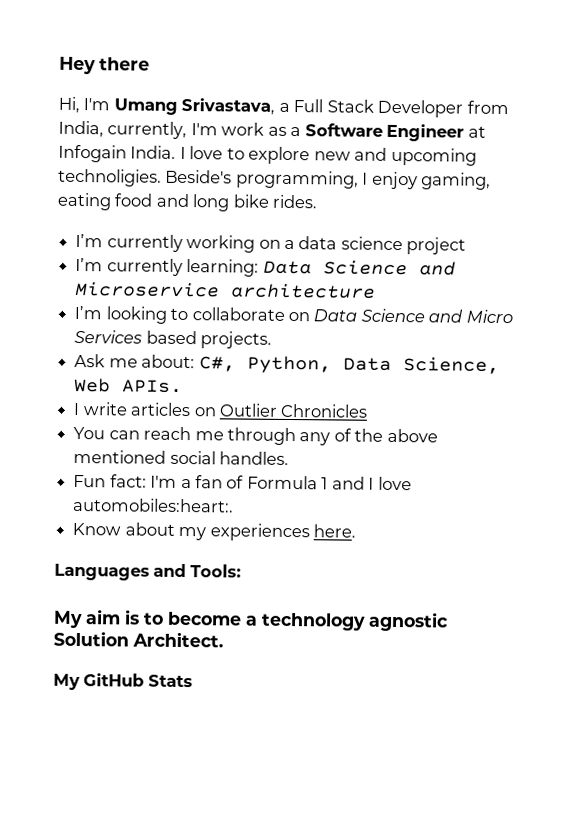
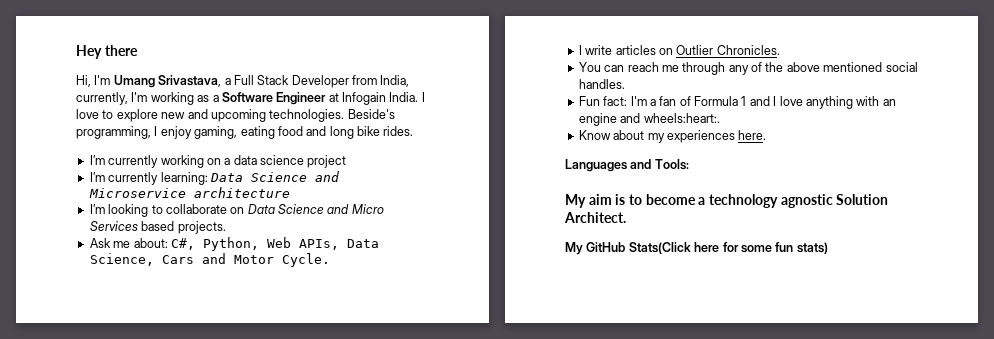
- Hi, I'm Umang Srivastava, a Full Stack Developer from India, currently, I'm work as a Software Engineer at Infogain India.
+ Hi, I'm Umang Srivastava, a Full Stack Developer from India, currently, I'm working as a Software Engineer at Infogain India.
- I love to explore new and upcoming technoligies.
+ I love to explore new and upcoming technologies.
- Ask me about: C#, Python, Data Science, Web APIs.
+ Ask me about: C#, Python, Web APIs, Data Science, Cars and Motor Cycle.
- I write articles on Outlier Chronicles
+ I write articles on Outlier Chronicles.
- Fun fact: I'm a fan of Formula 1 and I love automobiles:heart:.
+ Fun fact: I'm a fan of Formula 1 and I love anything with an engine and wheels:heart:.
- My GitHub Stats
+ My GitHub Stats(Click here for some fun stats)

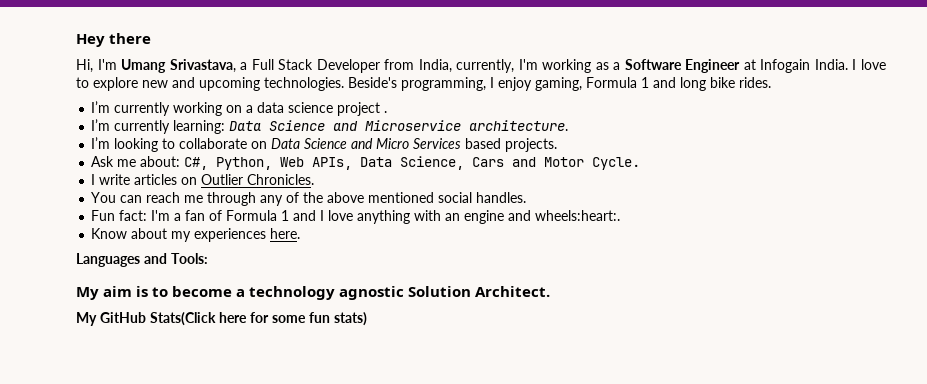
- Beside's programming, I enjoy gaming, eating food and long bike rides.
+ Beside's programming, I enjoy gaming, Formula 1 and long bike rides.
- I’m currently working on a data science project
+ I’m currently working on a data science project .
- I’m currently learning: Data Science and Microservice architecture
+ I’m currently learning: Data Science and Microservice architecture.

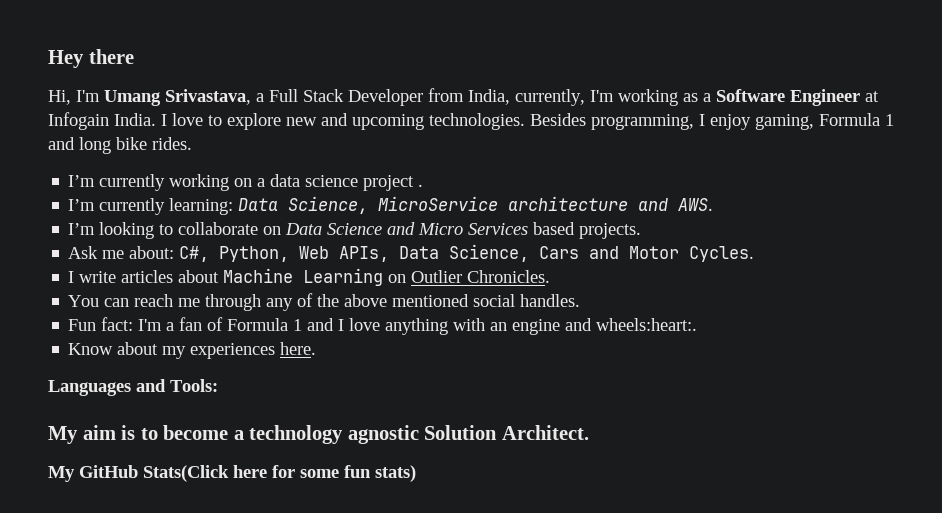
- Beside's programming, I enjoy gaming, Formula 1 and long bike rides.
+ Besides programming, I enjoy gaming, Formula 1 and long bike rides.
- I’m currently learning: Data Science and Microservice architecture.
+ I’m currently learning: Data Science, MicroService architecture and AWS.
- Ask me about: C#, Python, Web APIs, Data Science, Cars and Motor Cycle.
+ Ask me about: C#, Python, Web APIs, Data Science, Cars and Motor Cycles.
- I write articles on Outlier Chronicles.
+ I write articles about Machine Learning on Outlier Chronicles.

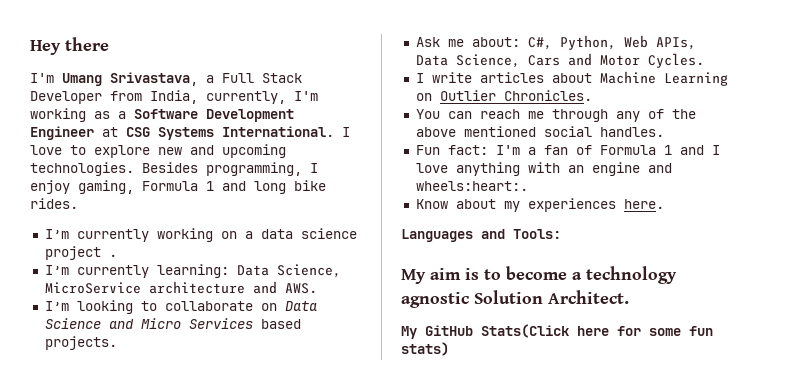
- Hi, I'm Umang Srivastava, a Full Stack Developer from India, currently, I'm working as a Software Engineer at Infogain India.
+ I'm Umang Srivastava, a Full Stack Developer from India, currently, I'm working as a Software Development Engineer at CSG Systems International.

